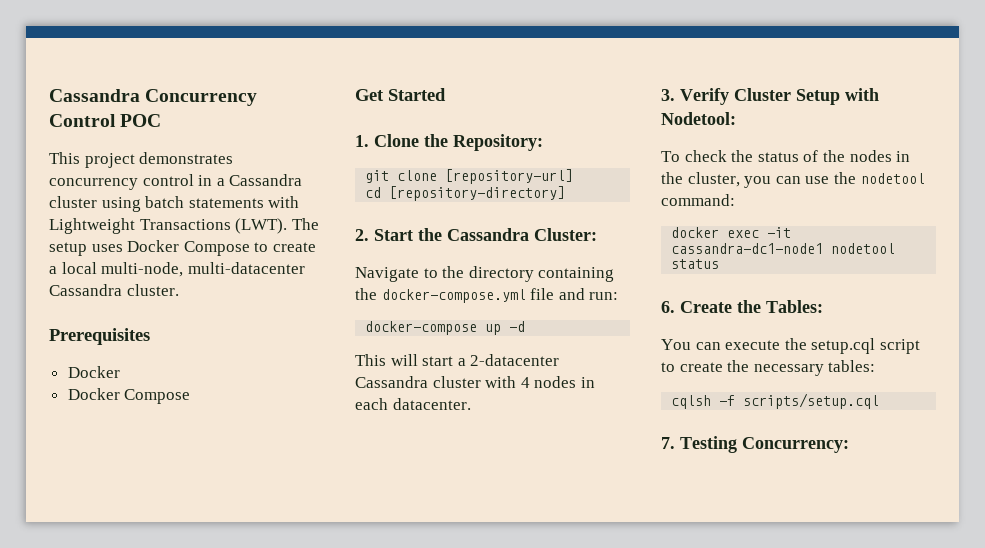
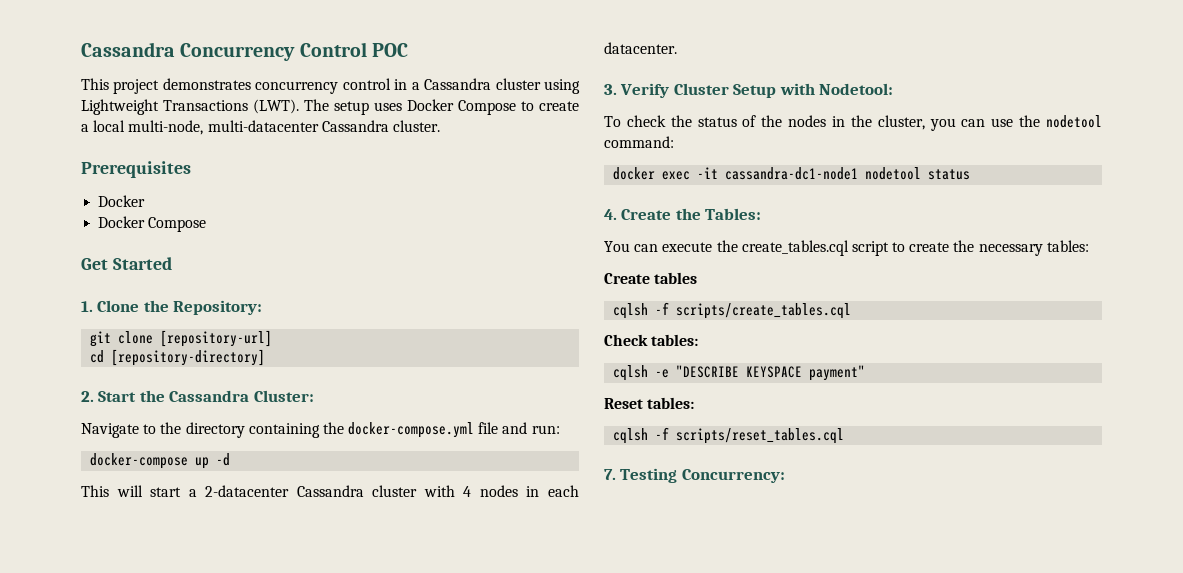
- This project demonstrates concurrency control in a Cassandra cluster using batch statements with Lightweight Transactions (LWT).
+ This project demonstrates concurrency control in a Cassandra cluster using Lightweight Transactions (LWT).
- 6. Create the Tables:
+ 4. Create the Tables:
- You can execute the setup.cql script to create the necessary tables:
+ You can execute the create_tables.cql script to create the necessary tables:
- cqlsh -f scripts/setup.cql
+ Create tables
+ cqlsh -f scripts/create_tables.cql
+ Check tables:
+ cqlsh -e "DESCRIBE KEYSPACE payment"
+ Reset tables:
+ cqlsh -f scripts/reset_tables.cql

